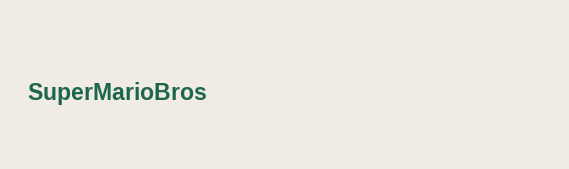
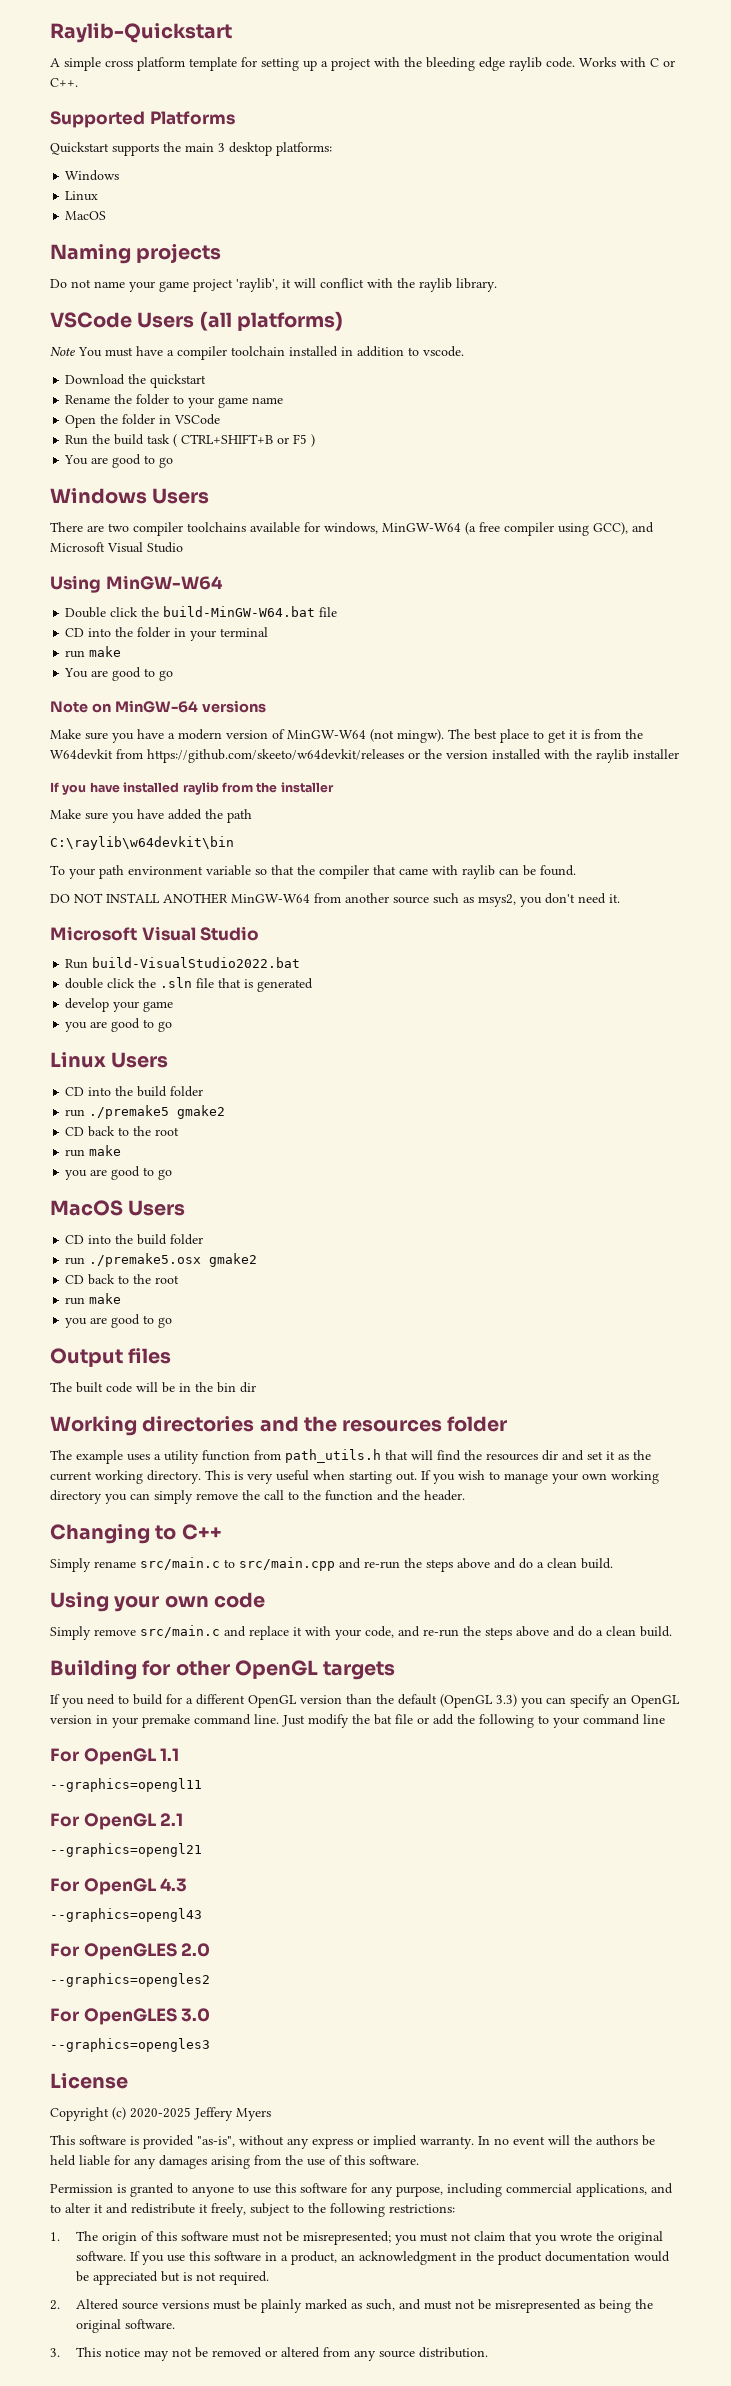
- SuperMarioBros
+ Raylib-Quickstart
+ A simple cross platform template for setting up a project with the bleeding edge raylib code. Works with C or C++.
+ Supported Platforms
+ Quickstart supports the main 3 desktop platforms:
+ Windows
+ Linux
+ MacOS
+ Naming projects
+ Do not name your game project 'raylib', it will conflict with the raylib library.
+ VSCode Users (all platforms)
+ Note You must have a compiler toolchain installed in addition to vscode.
+ Download the quickstart
+ Rename the folder to your game name
+ Open the folder in VSCode
+ Run the build task ( CTRL+SHIFT+B or F5 )
+ You are good to go
+ Windows Users
+ There are two compiler toolchains available for windows, MinGW-W64 (a free compiler using GCC), and Microsoft Visual Studio
+ Using MinGW-W64
+ Double click the build-MinGW-W64.bat file
+ CD into the folder in your terminal
+ run make
+ You are good to go
+ Note on MinGW-64 versions
+ Make sure you have a modern version of MinGW-W64 (not mingw). The best place to get it is from the W64devkit from https://github.com/skeeto/w64devkit/releases or the version installed with the raylib installer
+ If you have installed raylib from the installer
+ Make sure you have added the path
+ C:\raylib\w64devkit\bin
+ To your path environment variable so that the compiler that came with raylib can be found.
+ DO NOT INSTALL ANOTHER MinGW-W64 from another source such as msys2, you don't need it.
+ Microsoft Visual Studio
+ Run build-VisualStudio2022.bat
+ double click the .sln file that is generated
+ develop your game
+ you are good to go
+ Linux Users
+ CD into the build folder
+ run ./premake5 gmake2
+ CD back to the root
+ run make
+ you are good to go
+ MacOS Users
+ CD into the build folder
+ run ./premake5.osx gmake2
+ CD back to the root
+ run make
+ you are good to go
+ Output files
+ The built code will be in the bin dir
+ Working directories and the resources folder
+ The example uses a utility function from path_utils.h that will find the resources dir and set it as the current working directory. This is very useful when starting out. If you wish to manage your own working directory you can simply remove the call to the function and the header.
+ Changing to C++
+ Simply rename src/main.c to src/main.cpp and re-run the steps above and do a clean build.
+ Using your own code
+ Simply remove src/main.c and replace it with your code, and re-run the steps above and do a clean build.
+ Building for other OpenGL targets
+ If you need to build for a different OpenGL version than the default (OpenGL 3.3) you can specify an OpenGL version in your premake command line. Just modify the bat file or add the following to your command line
+ For OpenGL 1.1
+ --graphics=opengl11
+ For OpenGL 2.1
+ --graphics=opengl21
+ For OpenGL 4.3
+ --graphics=opengl43
+ For OpenGLES 2.0
+ --graphics=opengles2
+ For OpenGLES 3.0
+ --graphics=opengles3
+ License
+ Copyright (c) 2020-2025 Jeffery Myers
+ This software is provided "as-is", without any express or implied warranty. In no event will the authors be held liable for any damages arising from the use of this software.
+ Permission is granted to anyone to use this software for any purpose, including commercial applications, and to alter it and redistribute it freely, subject to the following restrictions:
+ 1. The origin of this software must not be misrepresented; you must not claim that you wrote the original software. If you use this software in a product, an acknowledgment in the product documentation would be appreciated but is not required.
+ 2. Altered source versions must be plainly marked as such, and must not be misrepresented as being the original software.
+ 3. This notice may not be removed or altered from any source distribution.

